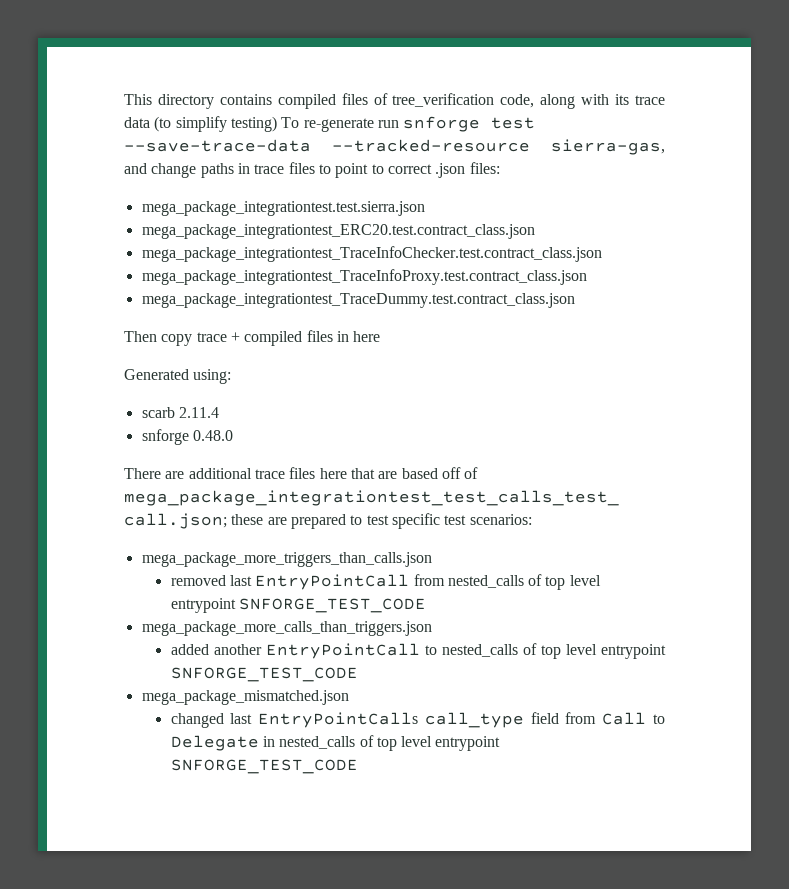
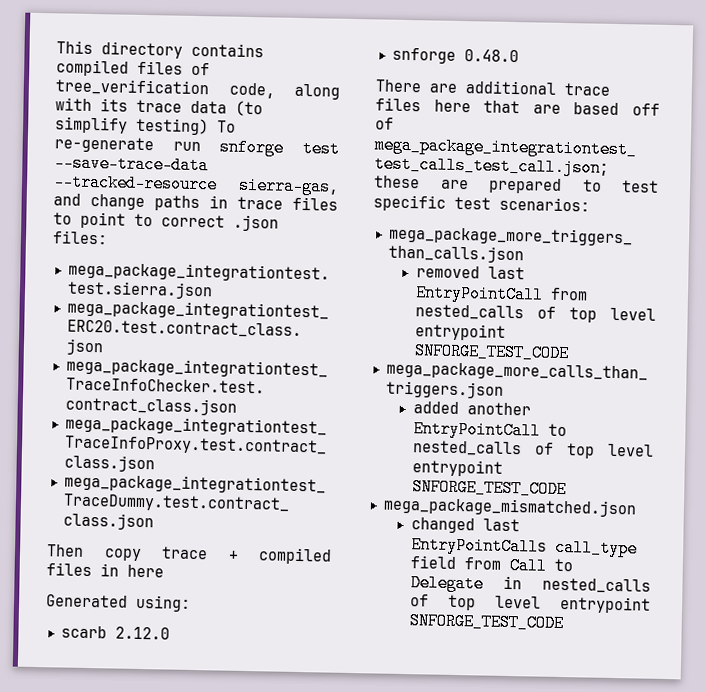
- scarb 2.11.4
+ scarb 2.12.0

